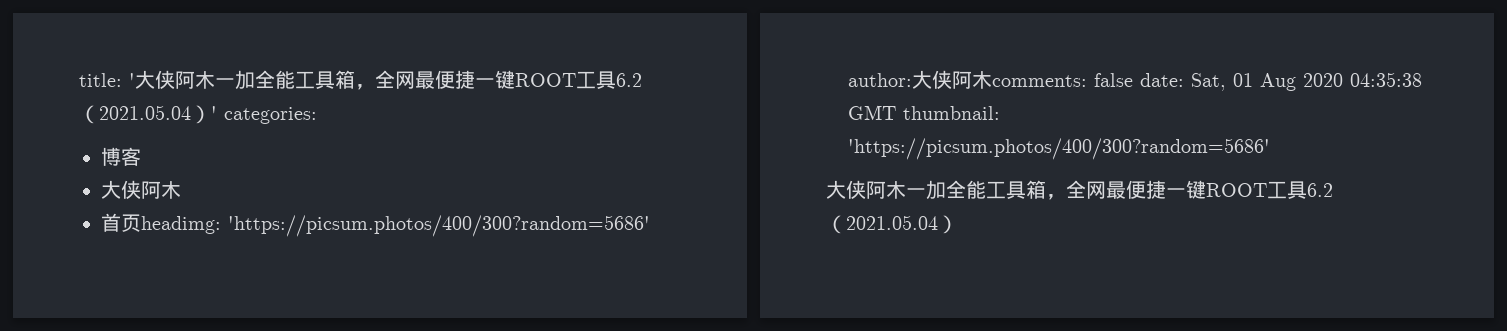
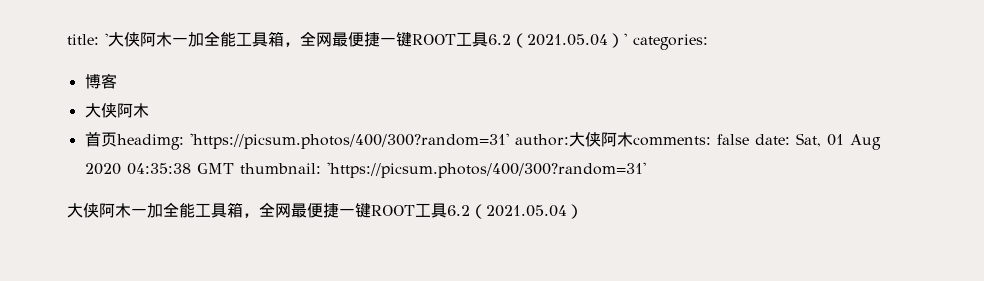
- 首页headimg: 'https://picsum.photos/400/300?random=5686' author:大侠阿木comments: false date: Sat, 01 Aug 2020 04:35:38 GMT thumbnail: 'https://picsum.photos/400/300?random=5686'
+ 首页headimg: 'https://picsum.photos/400/300?random=31' author:大侠阿木comments: false date: Sat, 01 Aug 2020 04:35:38 GMT thumbnail: 'https://picsum.photos/400/300?random=31'

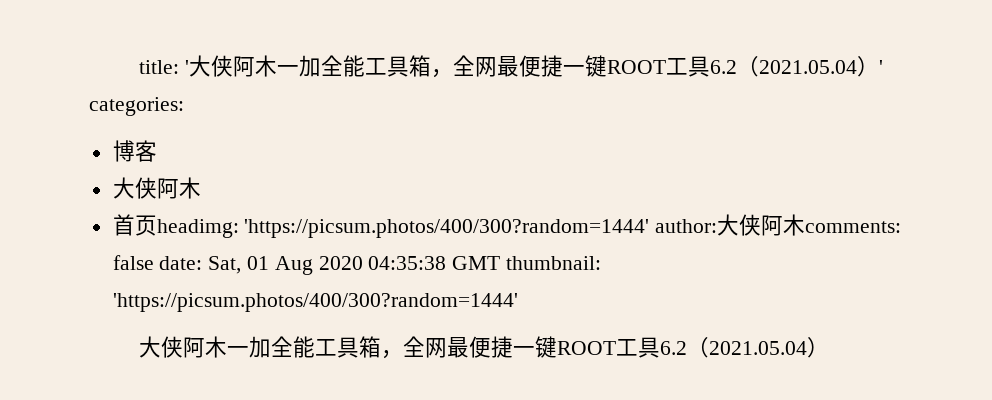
- 首页headimg: 'https://picsum.photos/400/300?random=31' author:大侠阿木comments: false date: Sat, 01 Aug 2020 04:35:38 GMT thumbnail: 'https://picsum.photos/400/300?random=31'
+ 首页headimg: 'https://picsum.photos/400/300?random=1444' author:大侠阿木comments: false date: Sat, 01 Aug 2020 04:35:38 GMT thumbnail: 'https://picsum.photos/400/300?random=1444'

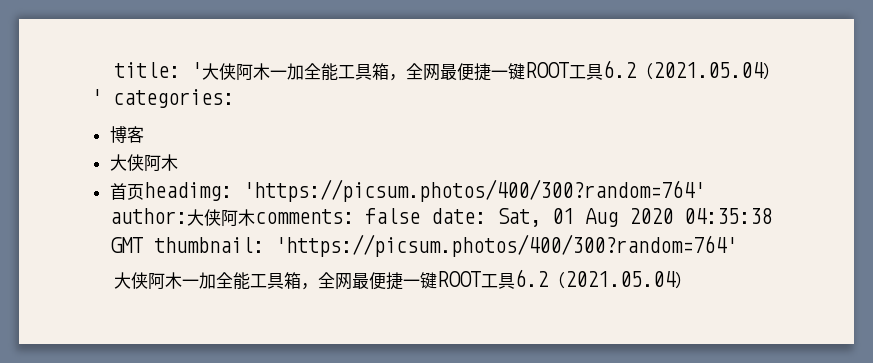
- 首页headimg: 'https://picsum.photos/400/300?random=1444' author:大侠阿木comments: false date: Sat, 01 Aug 2020 04:35:38 GMT thumbnail: 'https://picsum.photos/400/300?random=1444'
+ 首页headimg: 'https://picsum.photos/400/300?random=764' author:大侠阿木comments: false date: Sat, 01 Aug 2020 04:35:38 GMT thumbnail: 'https://picsum.photos/400/300?random=764'

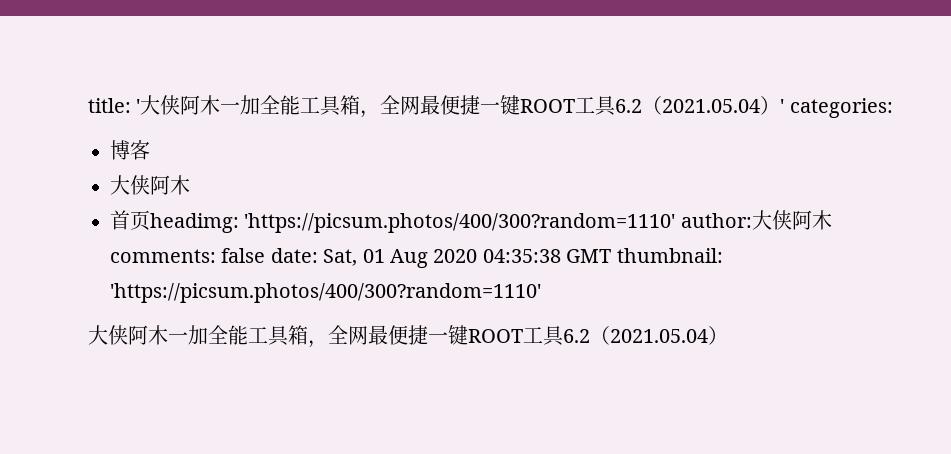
- 首页headimg: 'https://picsum.photos/400/300?random=764' author:大侠阿木comments: false date: Sat, 01 Aug 2020 04:35:38 GMT thumbnail: 'https://picsum.photos/400/300?random=764'
+ 首页headimg: 'https://picsum.photos/400/300?random=1110' author:大侠阿木comments: false date: Sat, 01 Aug 2020 04:35:38 GMT thumbnail: 'https://picsum.photos/400/300?random=1110'

